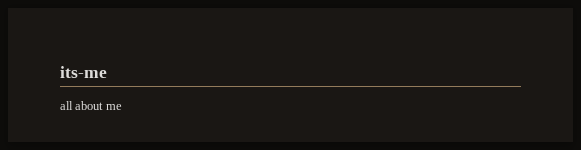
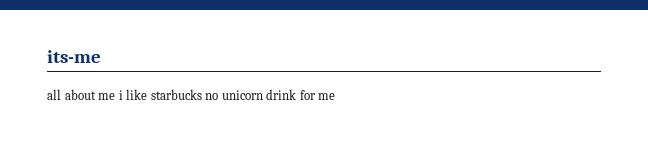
- all about me
+ all about me i like starbucks no unicorn drink for me

